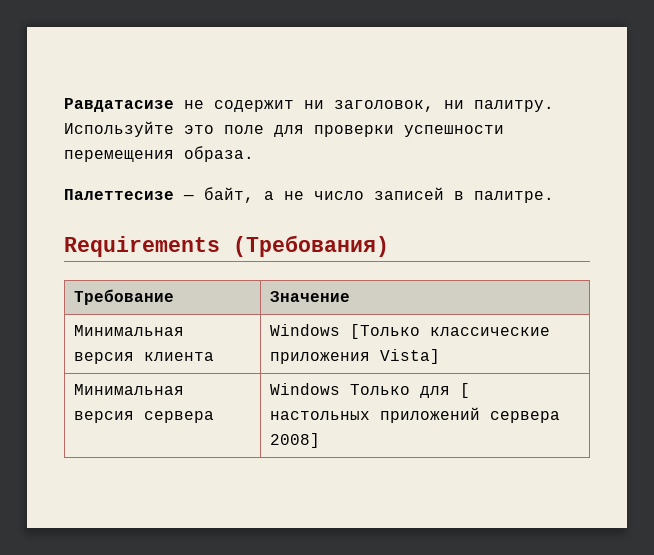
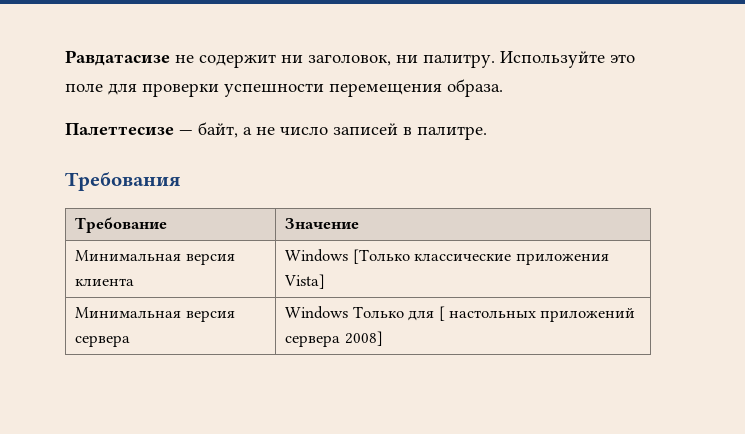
- Requirements (Требования)
+ Требования

